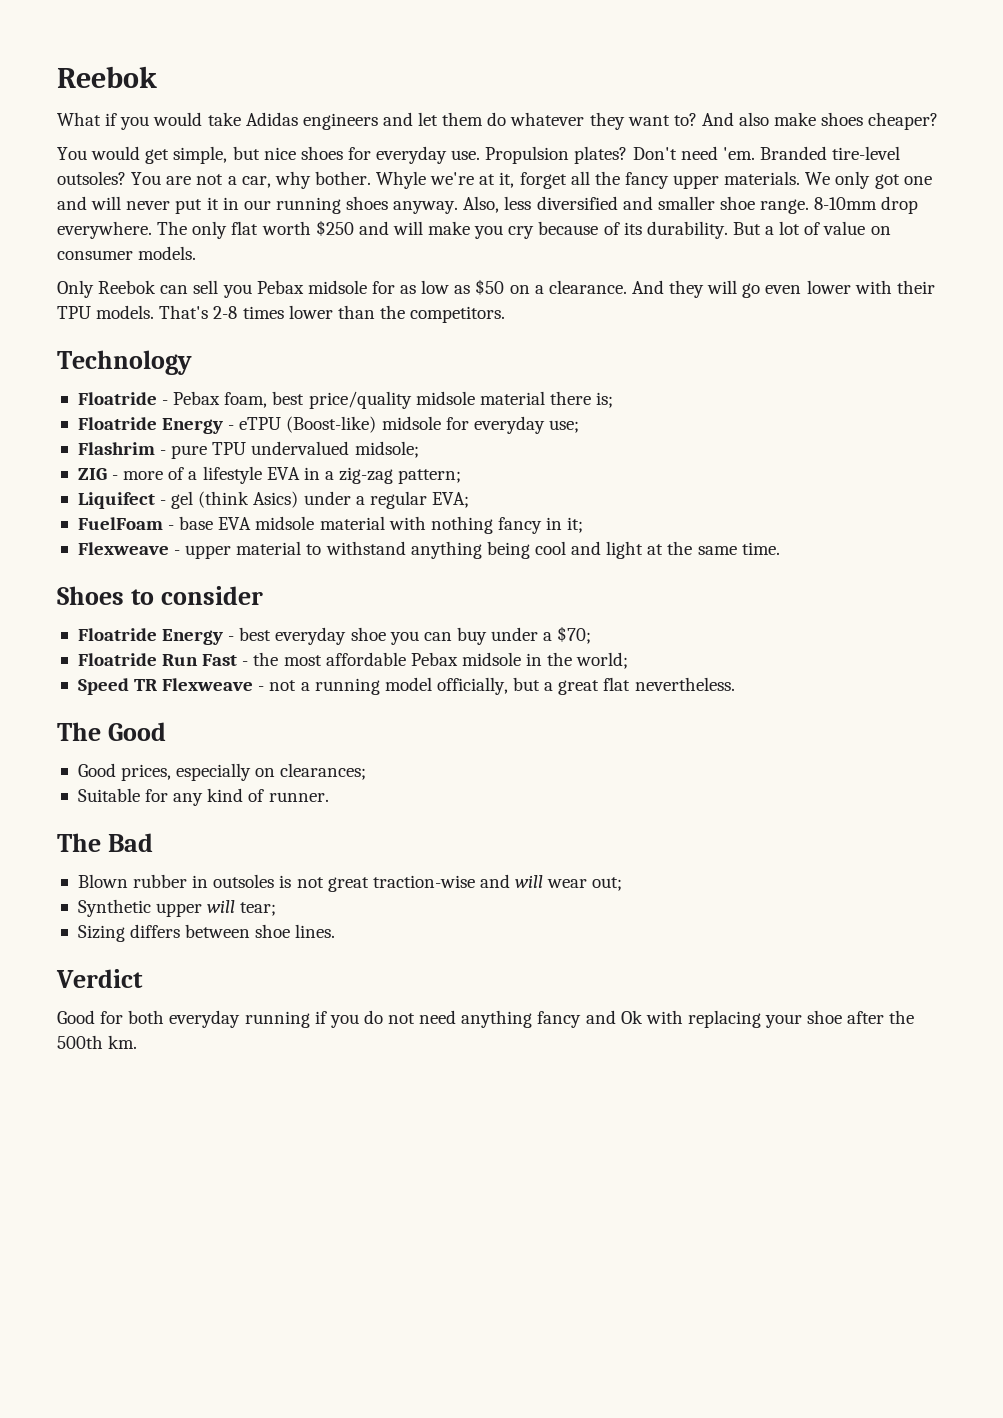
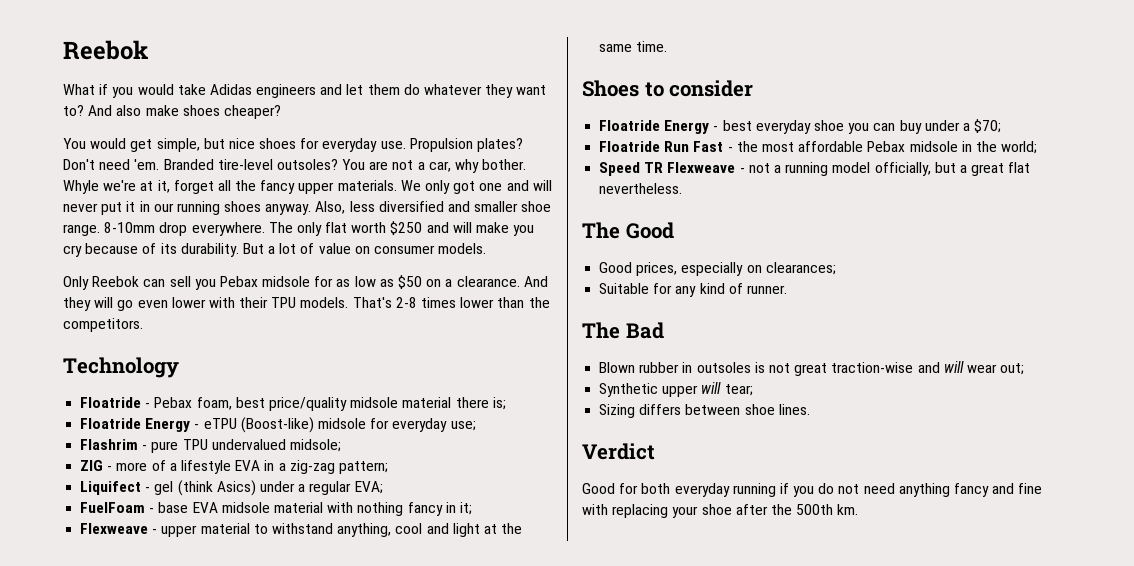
- Flexweave - upper material to withstand anything being cool and light at the same time.
+ Flexweave - upper material to withstand anything, cool and light at the same time.
- Good for both everyday running if you do not need anything fancy and Ok with replacing your shoe after the 500th km.
+ Good for both everyday running if you do not need anything fancy and fine with replacing your shoe after the 500th km.

